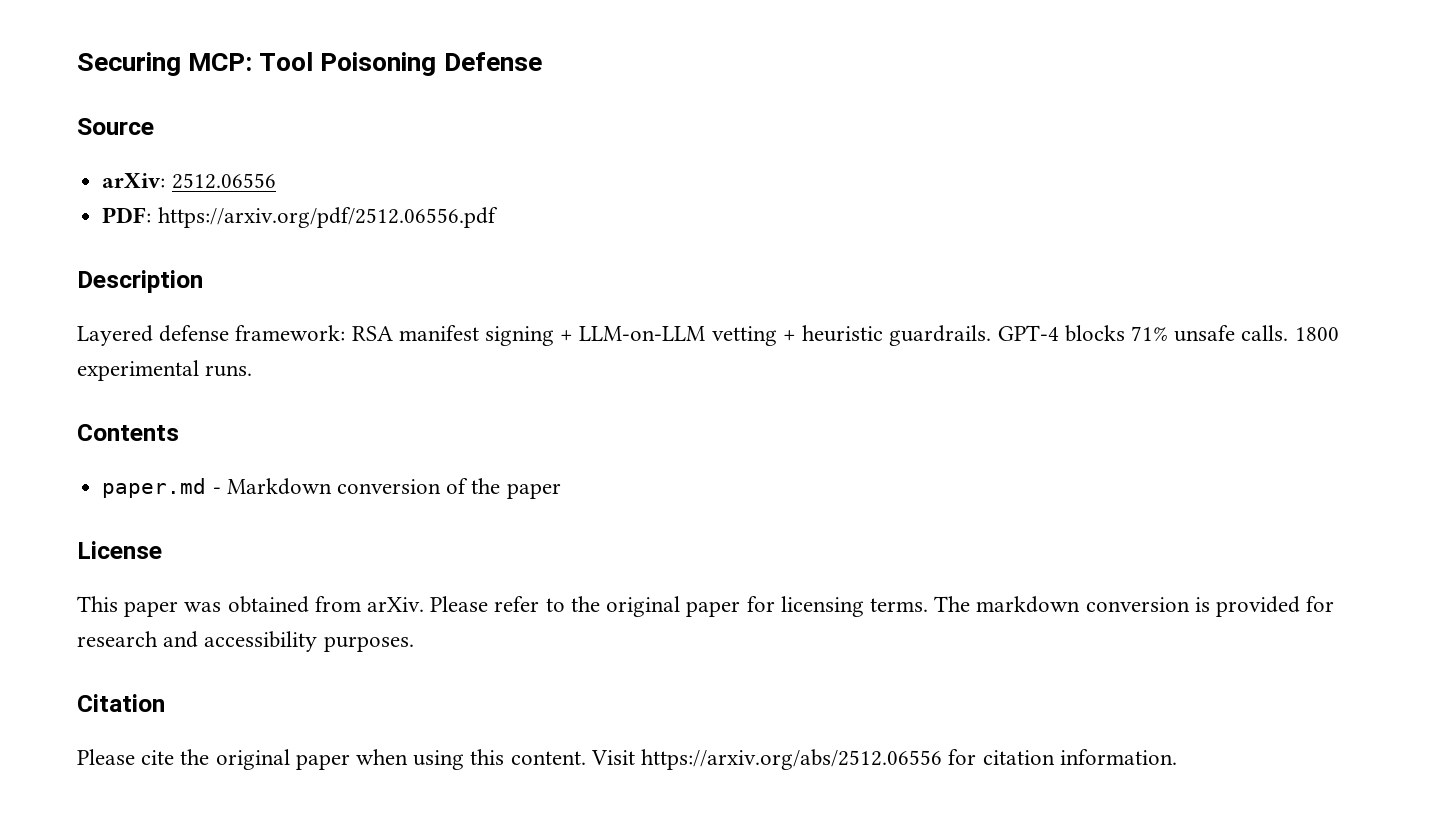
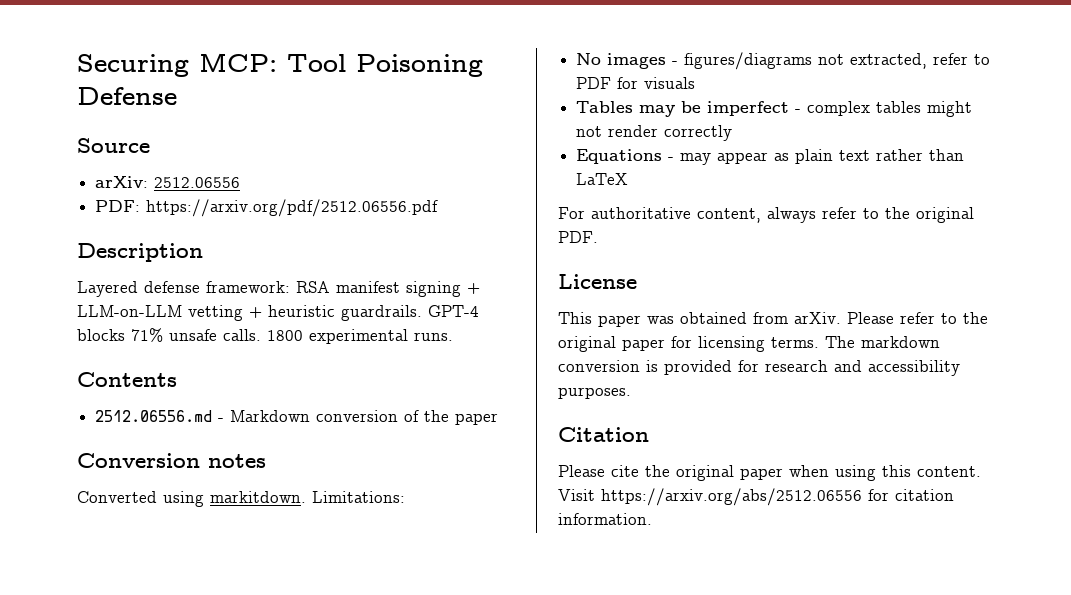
- paper.md - Markdown conversion of the paper
+ 2512.06556.md - Markdown conversion of the paper
+ Conversion notes
+ Converted using markitdown. Limitations:
+ No images - figures/diagrams not extracted, refer to PDF for visuals
+ Tables may be imperfect - complex tables might not render correctly
+ Equations - may appear as plain text rather than LaTeX
+ For authoritative content, always refer to the original PDF.

